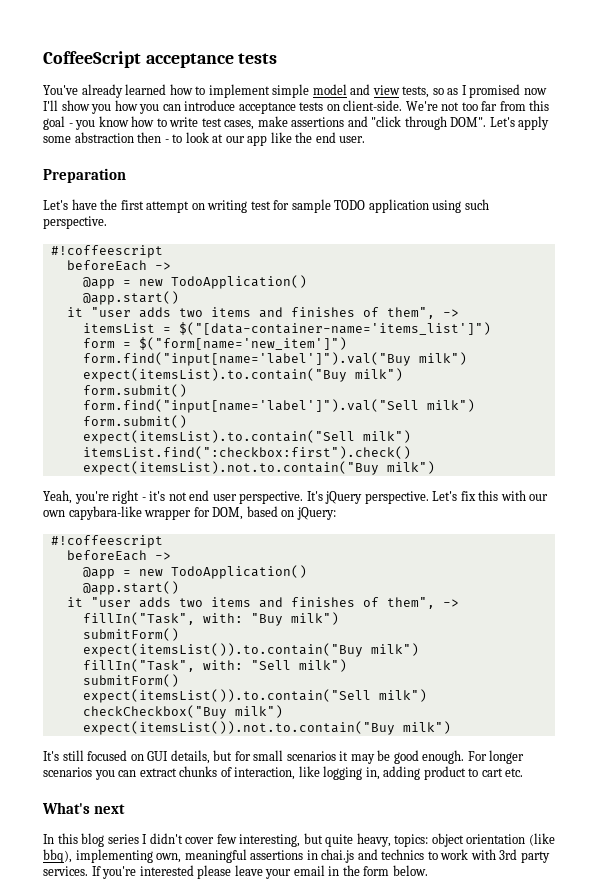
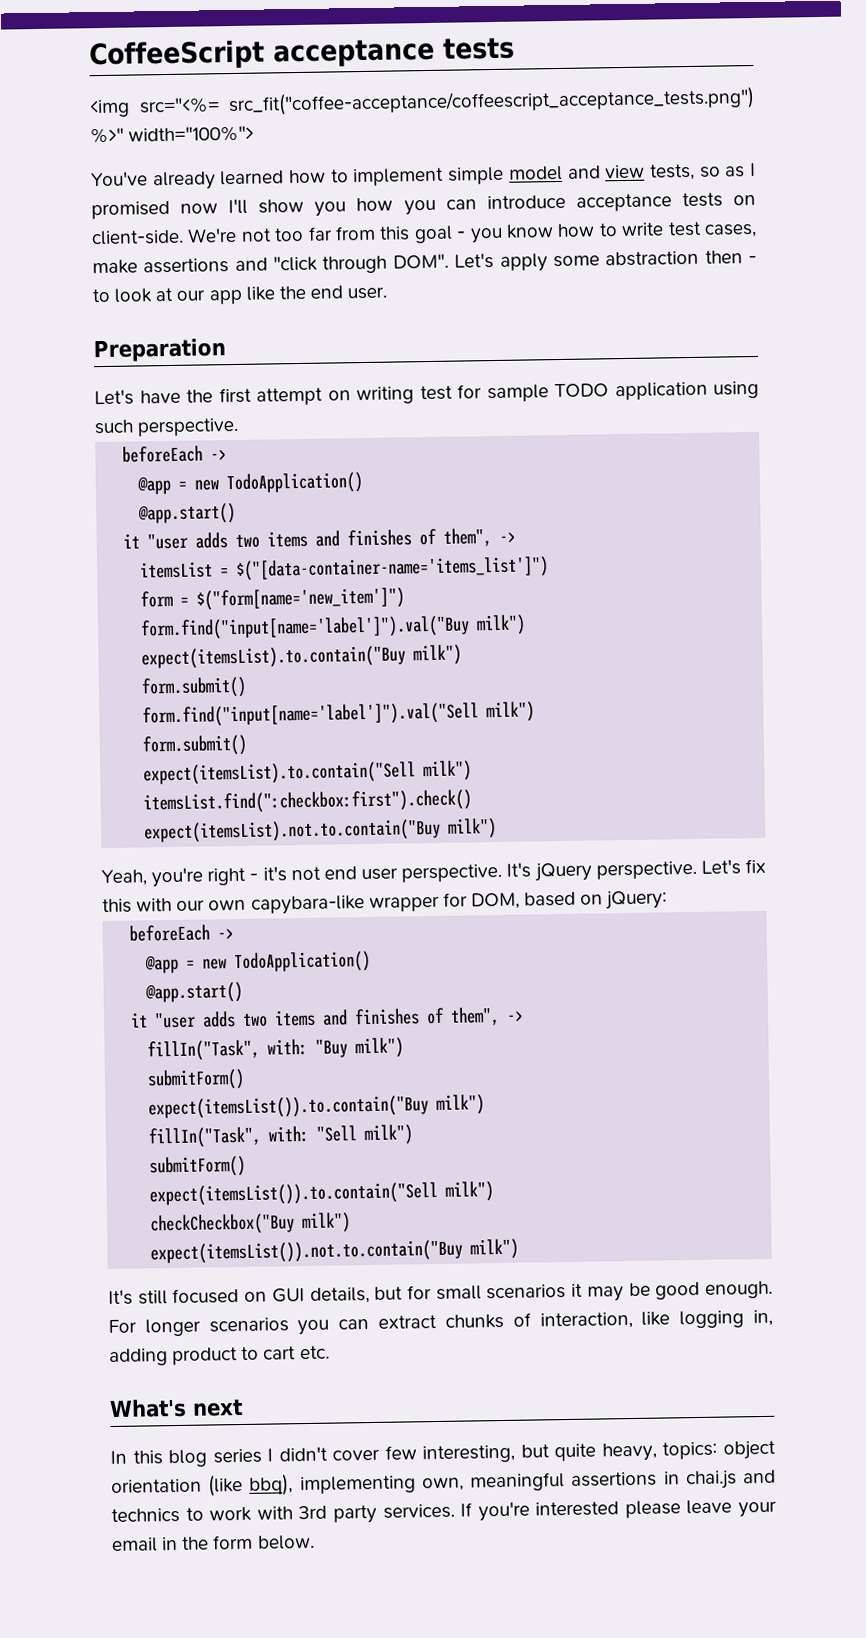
+ <img src="<%= src_fit("coffee-acceptance/coffeescript_acceptance_tests.png") %>" width="100%">
  Let's have the first attempt on writing test for sample TODO application using such perspective.
- #!coffeescript
  Let's fix this with our own capybara-like wrapper for DOM, based on jQuery:
- #!coffeescript

